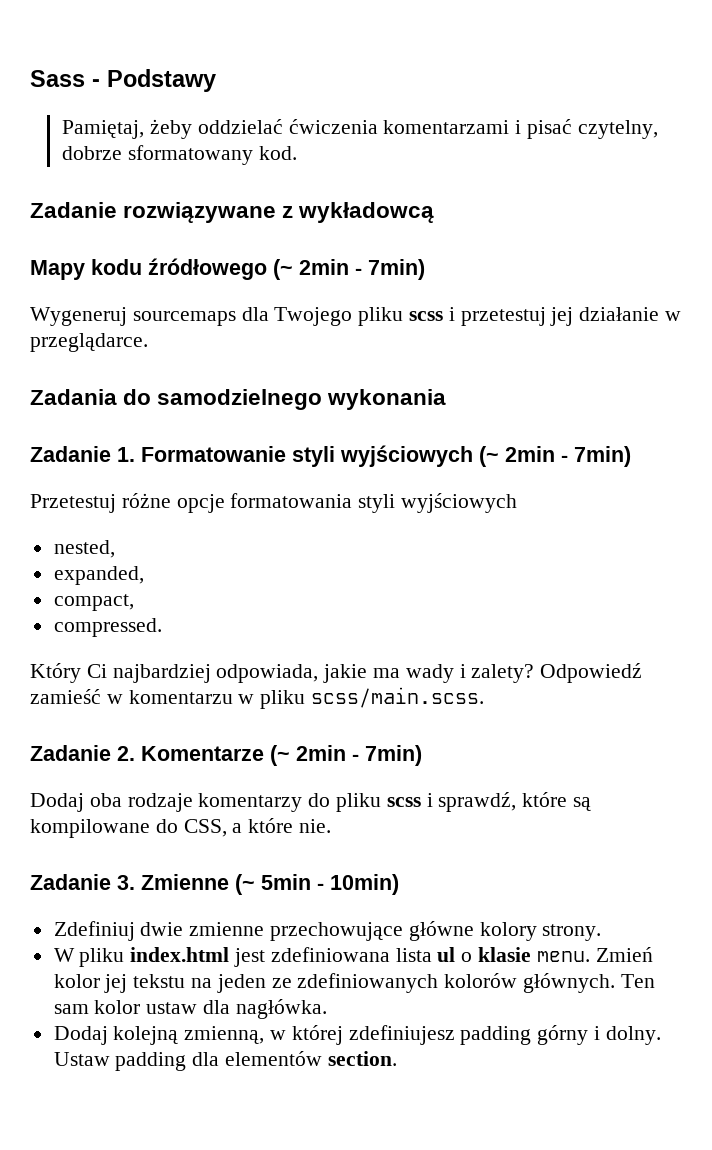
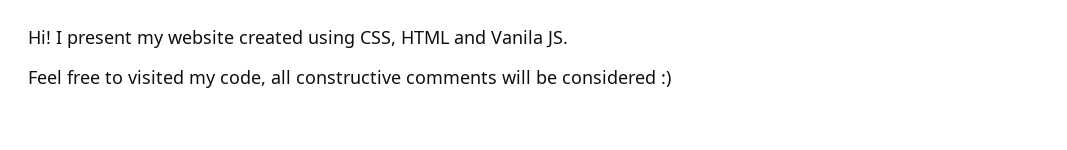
- Sass - Podstawy
- Pamiętaj, żeby oddzielać ćwiczenia komentarzami i pisać czytelny, dobrze sformatowany kod.
- Zadanie rozwiązywane z wykładowcą
- Mapy kodu źródłowego (~ 2min - 7min)
- Wygeneruj sourcemaps dla Twojego pliku scss i przetestuj jej działanie w przeglądarce.
- Zadania do samodzielnego wykonania
- Zadanie 1. Formatowanie styli wyjściowych (~ 2min - 7min)
- Przetestuj różne opcje formatowania styli wyjściowych
- nested,
- expanded,
- compact,
- compressed.
- Który Ci najbardziej odpowiada, jakie ma wady i zalety? Odpowiedź zamieść w komentarzu w pliku scss/main.scss.
- Zadanie 2. Komentarze (~ 2min - 7min)
- Dodaj oba rodzaje komentarzy do pliku scss i sprawdź, które są kompilowane do CSS, a które nie.
- Zadanie 3. Zmienne (~ 5min - 10min)
- Zdefiniuj dwie zmienne przechowujące główne kolory strony.
- W pliku index.html jest zdefiniowana lista ul o klasie menu. Zmień kolor jej tekstu na jeden ze zdefiniowanych kolorów głównych. Ten sam kolor ustaw dla nagłówka.
- Dodaj kolejną zmienną, w której zdefiniujesz padding górny i dolny. Ustaw padding dla elementów section.
+ Hi! I present my website created using CSS, HTML and Vanila JS.
+ Feel free to visited my code, all constructive comments will be considered :)

